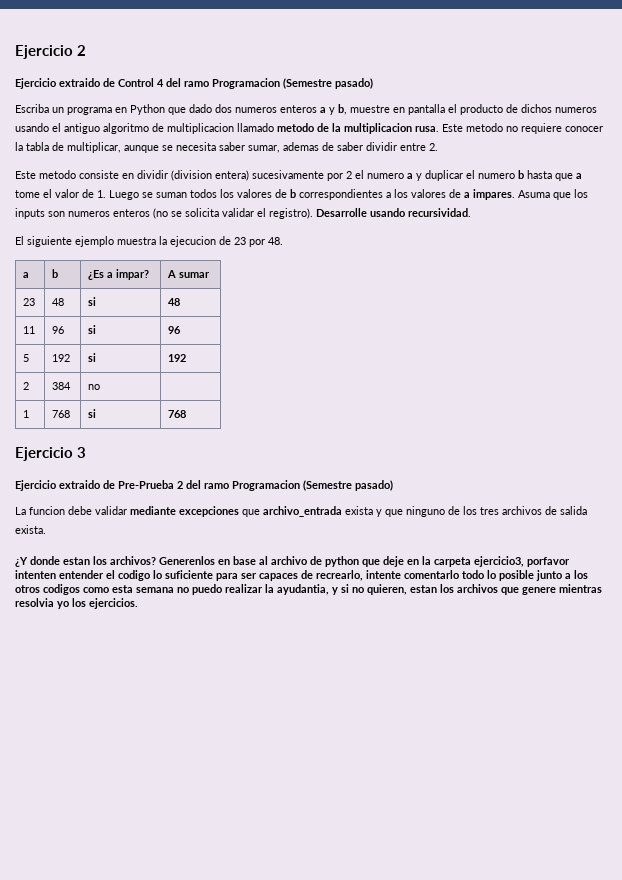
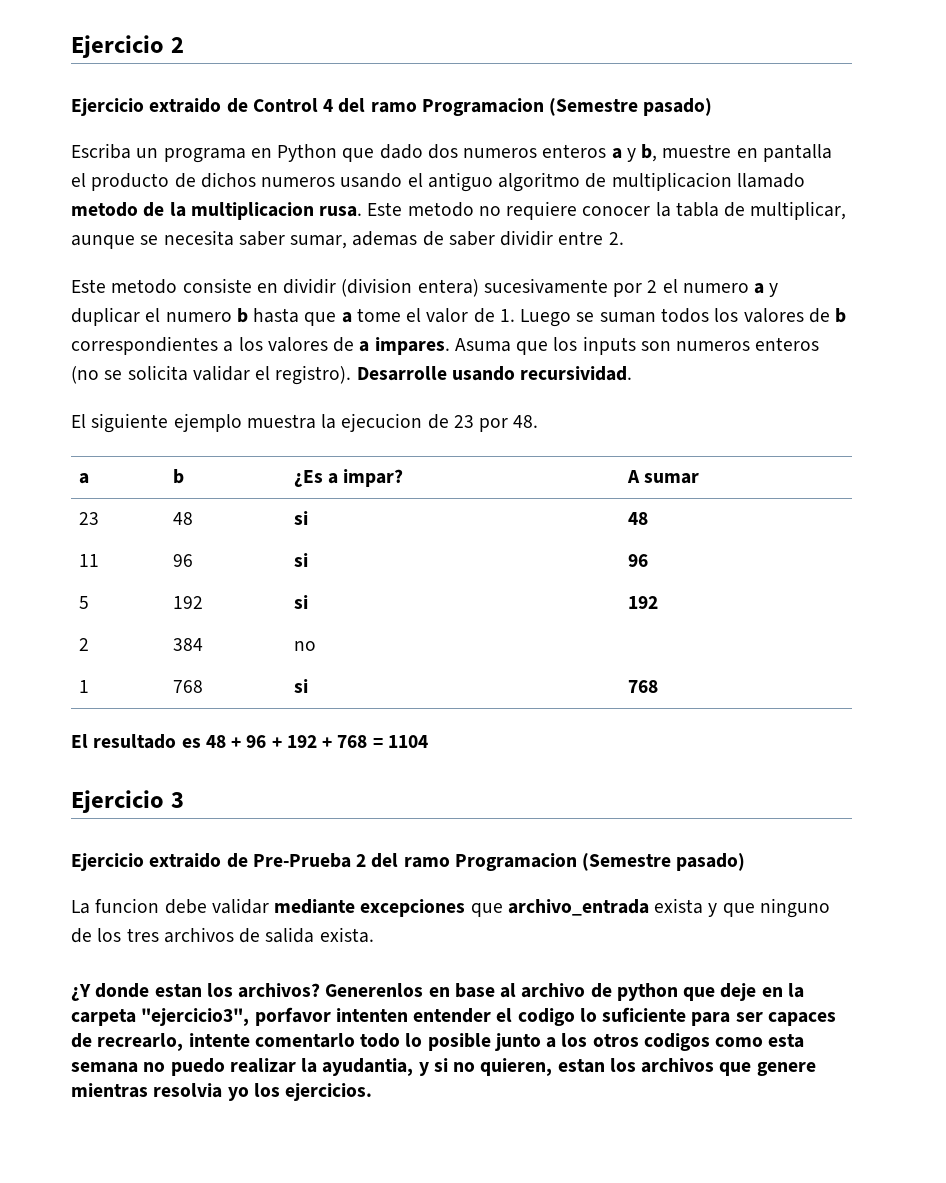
+ El resultado es 48 + 96 + 192 + 768 = 1104
- Generenlos en base al archivo de python que deje en la carpeta ejercicio3, porfavor intenten entender el codigo lo suficiente para ser capaces de recrearlo, intente comentarlo todo lo posible junto a los otros codigos como esta semana no puedo realizar la ayudantia, y si no quieren, estan los archivos que genere mientras resolvia yo los ejercicios.
+ Generenlos en base al archivo de python que deje en la carpeta "ejercicio3", porfavor intenten entender el codigo lo suficiente para ser capaces de recrearlo, intente comentarlo todo lo posible junto a los otros codigos como esta semana no puedo realizar la ayudantia, y si no quieren, estan los archivos que genere mientras resolvia yo los ejercicios.

